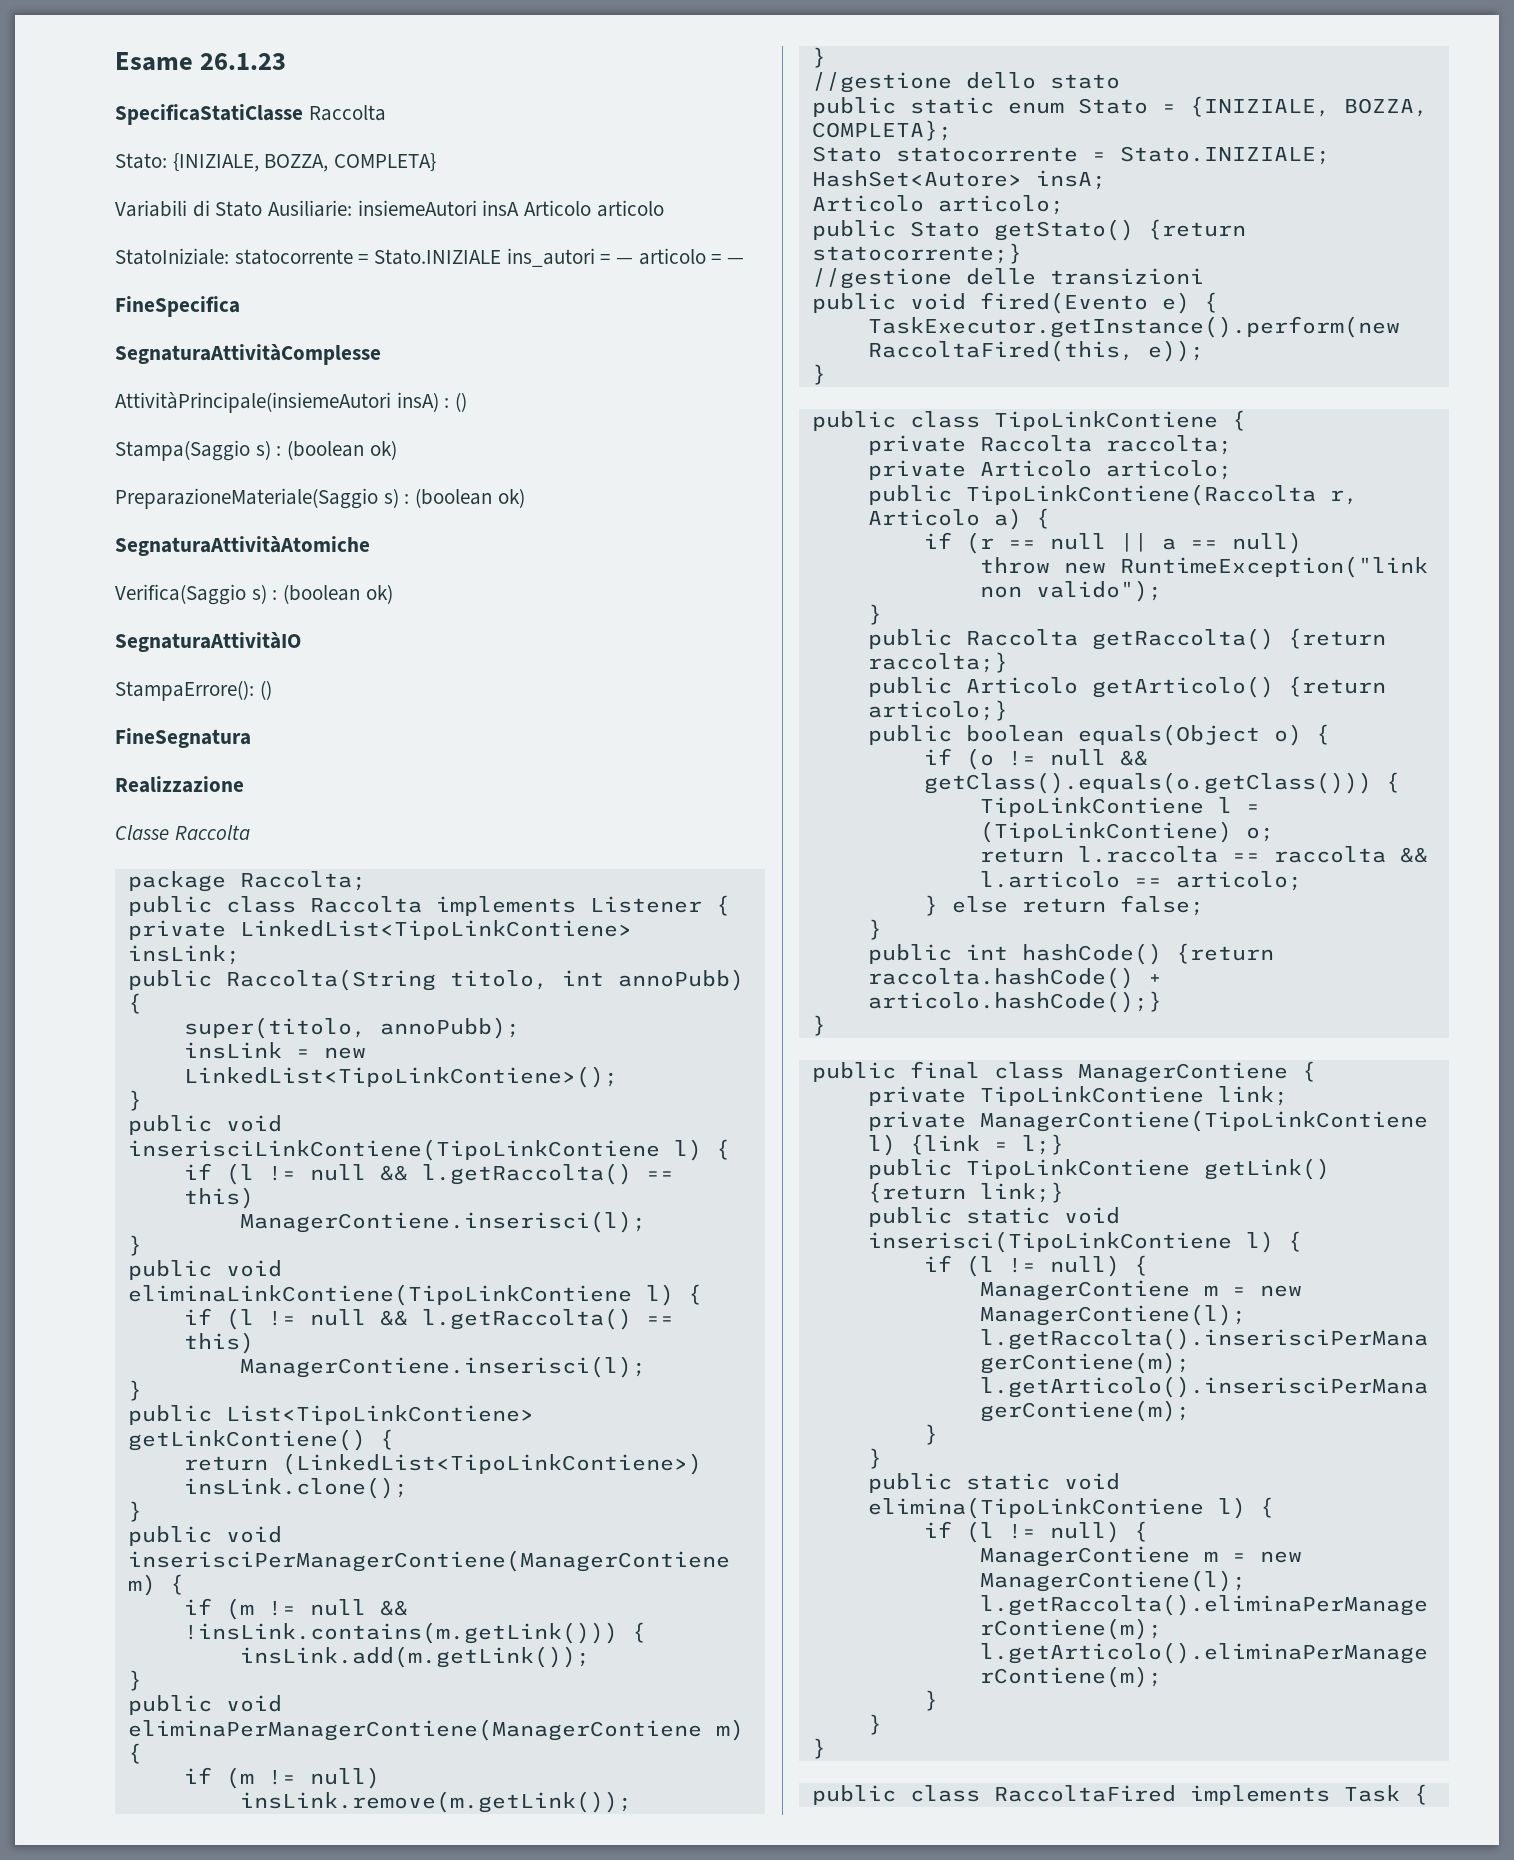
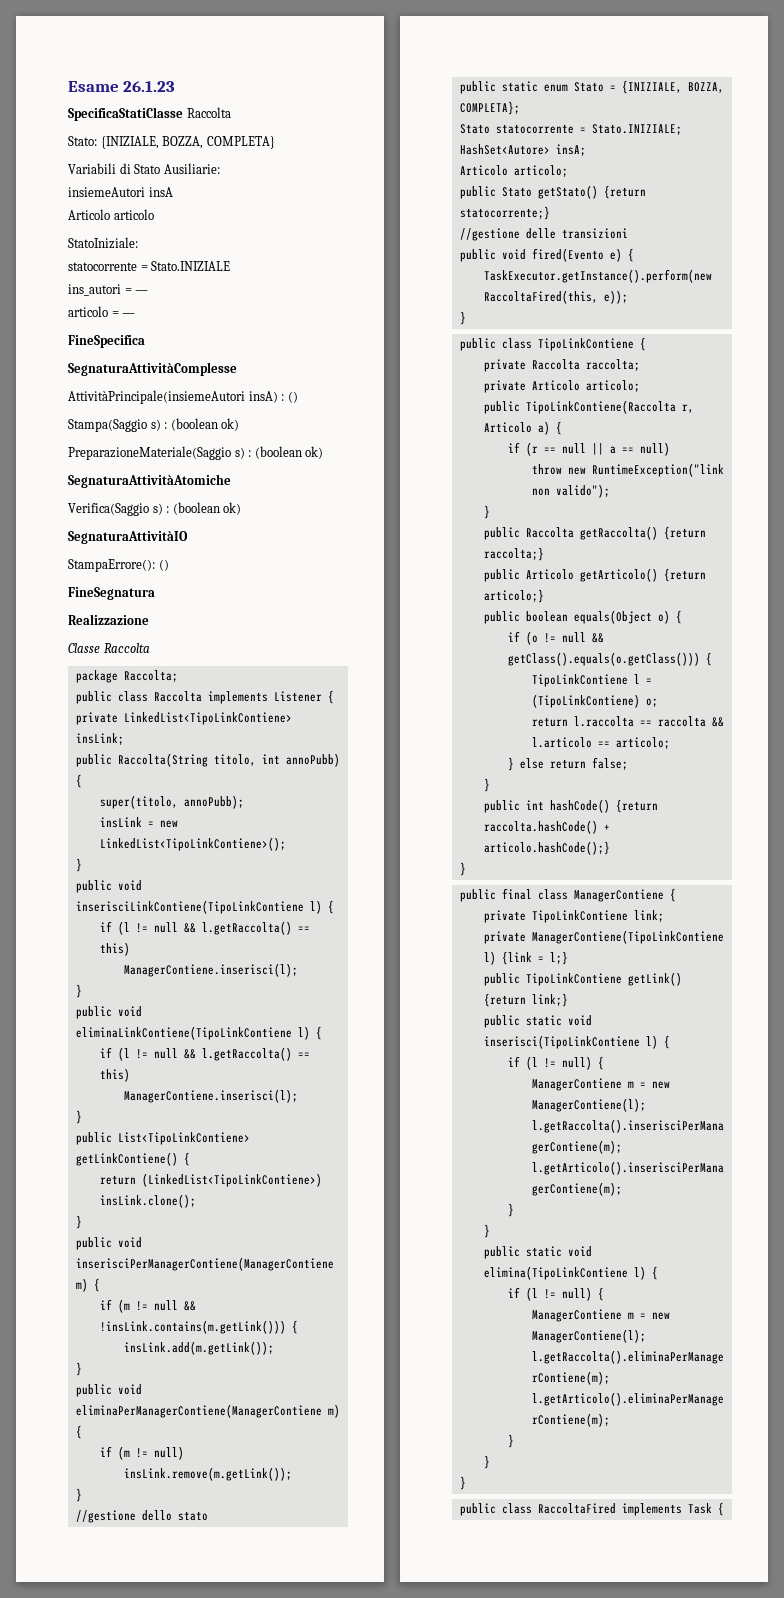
- Variabili di Stato Ausiliarie: insiemeAutori insA Articolo articolo
+ Variabili di Stato Ausiliarie:
+ insiemeAutori insA
+ Articolo articolo
- StatoIniziale: statocorrente = Stato.INIZIALE ins_autori = — articolo = —
+ StatoIniziale:
+ statocorrente = Stato.INIZIALE
+ ins_autori = —
+ articolo = —

